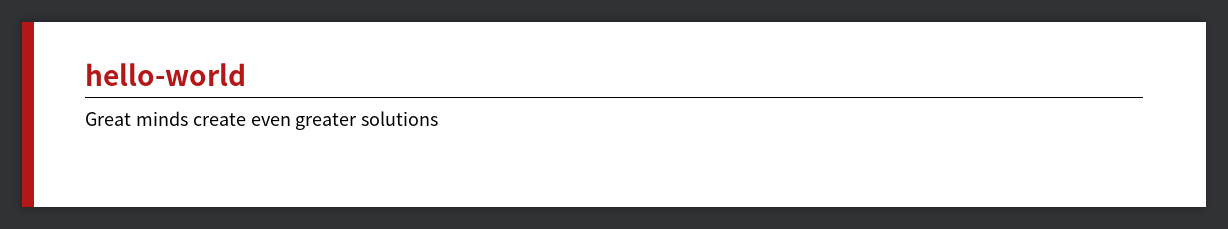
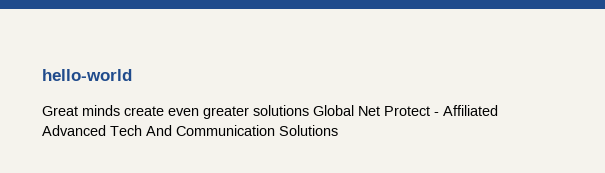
- Great minds create even greater solutions
+ Great minds create even greater solutions Global Net Protect - Affiliated Advanced Tech And Communication Solutions

